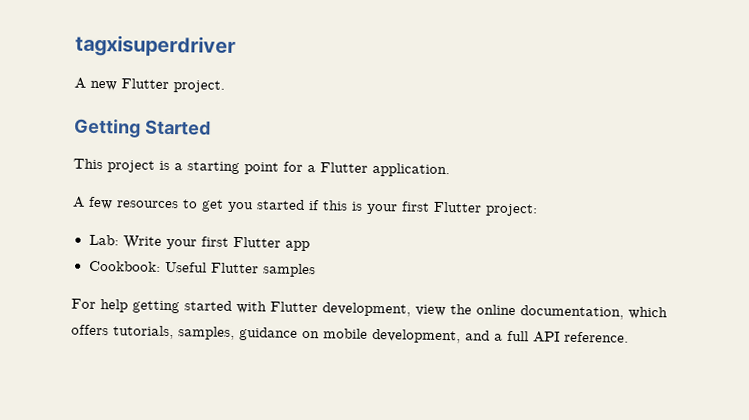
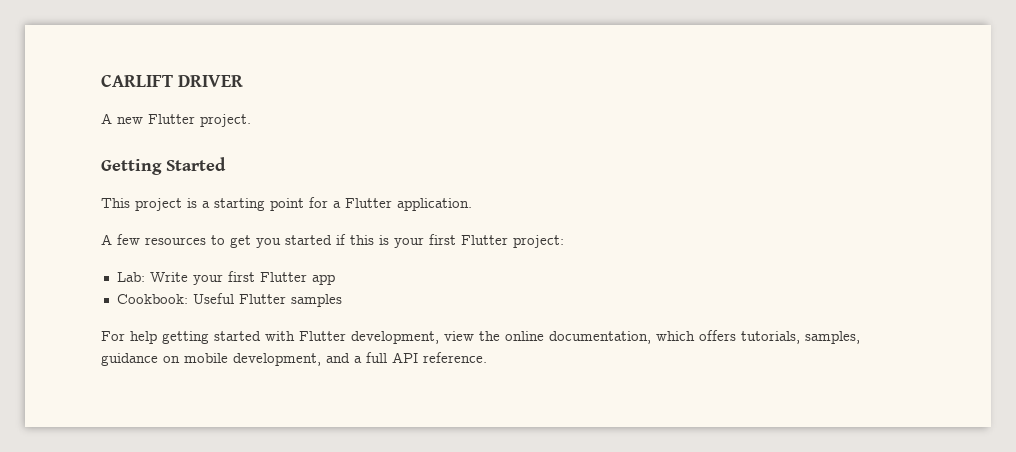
- tagxisuperdriver
+ CARLIFT DRIVER

